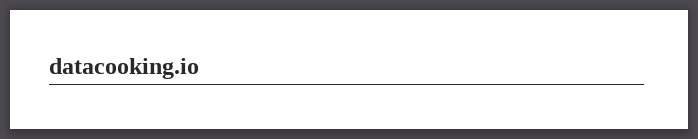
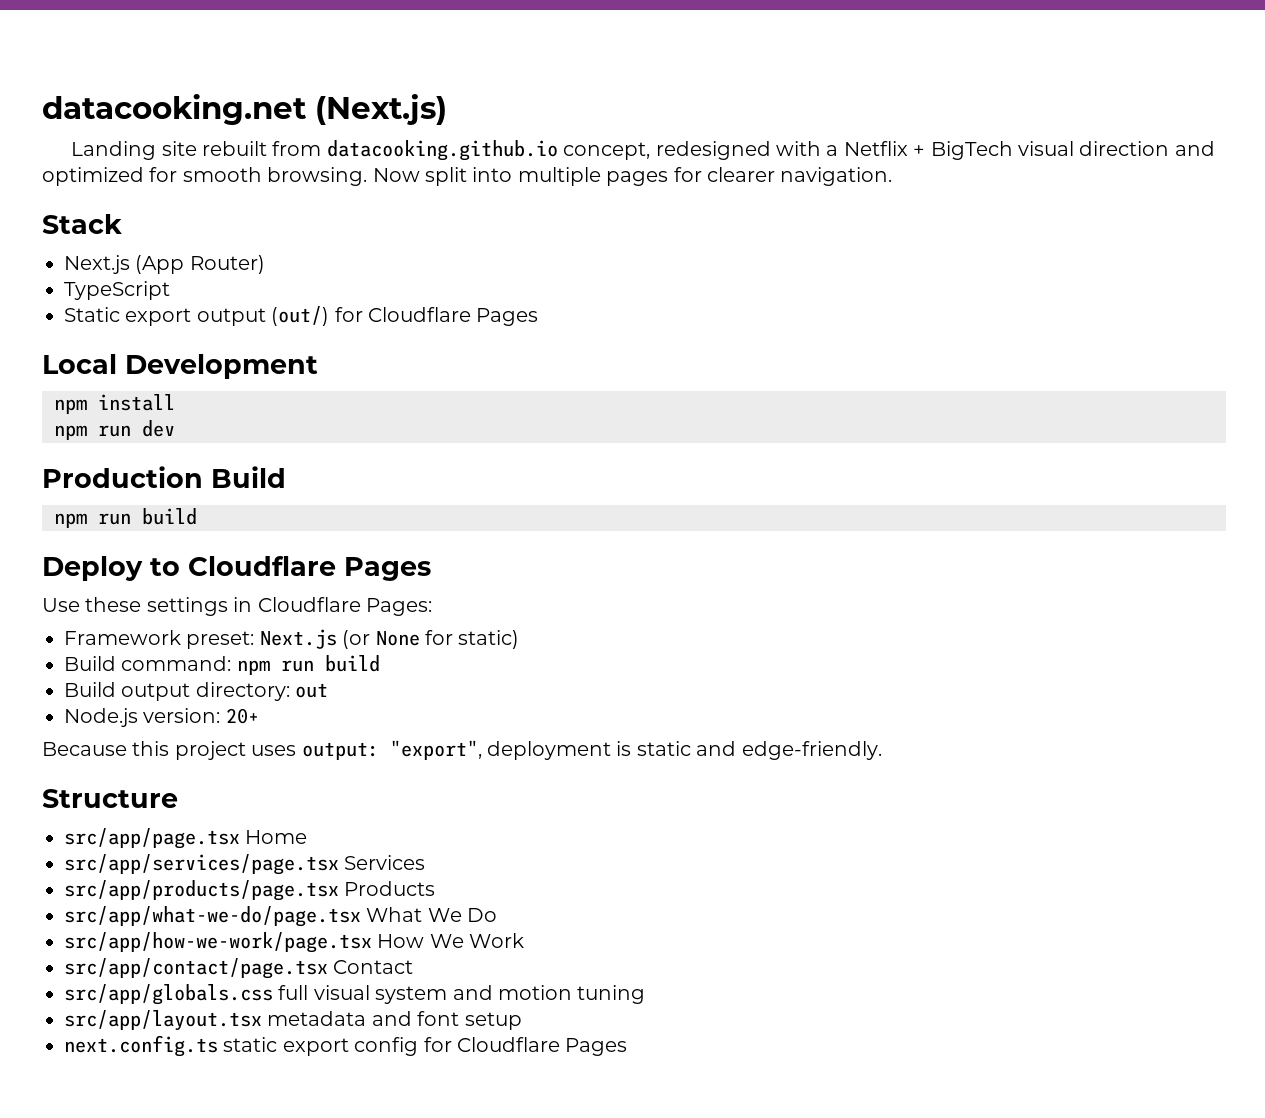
- datacooking.io
+ datacooking.net (Next.js)
+ Landing site rebuilt from datacooking.github.io concept, redesigned with a Netflix + BigTech visual direction and optimized for smooth browsing. Now split into multiple pages for clearer navigation.
+ Stack
+ Next.js (App Router)
+ TypeScript
+ Static export output (out/) for Cloudflare Pages
+ Local Development
+ npm install
+ npm run dev
+ Production Build
+ npm run build
+ Deploy to Cloudflare Pages
+ Use these settings in Cloudflare Pages:
+ Framework preset: Next.js (or None for static)
+ Build command: npm run build
+ Build output directory: out
+ Node.js version: 20+
+ Because this project uses output: "export", deployment is static and edge-friendly.
+ Structure
+ src/app/page.tsx Home
+ src/app/services/page.tsx Services
+ src/app/products/page.tsx Products
+ src/app/what-we-do/page.tsx What We Do
+ src/app/how-we-work/page.tsx How We Work
+ src/app/contact/page.tsx Contact
+ src/app/globals.css full visual system and motion tuning
+ src/app/layout.tsx metadata and font setup
+ next.config.ts static export config for Cloudflare Pages

